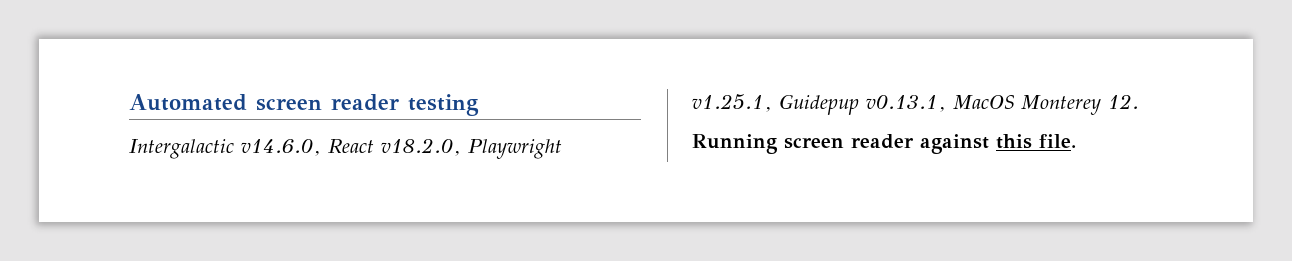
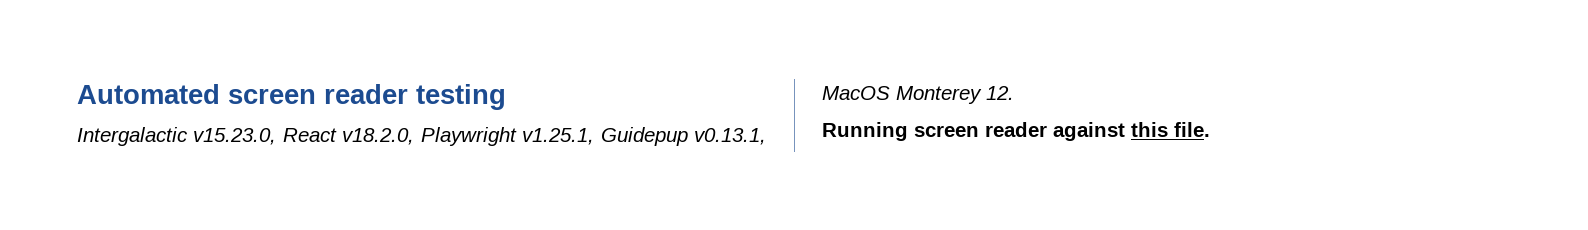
- Intergalactic v14.6.0, React v18.2.0, Playwright v1.25.1, Guidepup v0.13.1, MacOS Monterey 12.
+ Intergalactic v15.23.0, React v18.2.0, Playwright v1.25.1, Guidepup v0.13.1, MacOS Monterey 12.

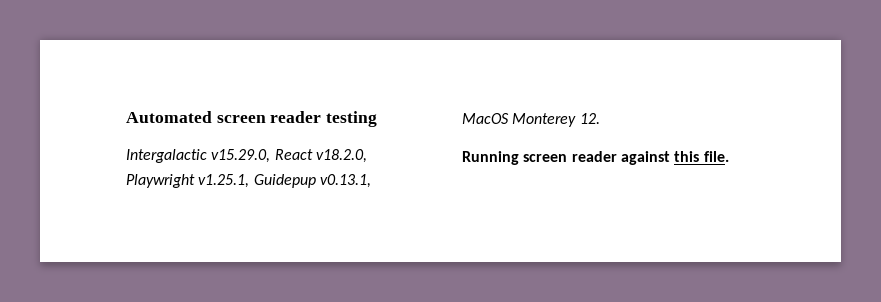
- Intergalactic v15.23.0, React v18.2.0, Playwright v1.25.1, Guidepup v0.13.1, MacOS Monterey 12.
+ Intergalactic v15.29.0, React v18.2.0, Playwright v1.25.1, Guidepup v0.13.1, MacOS Monterey 12.

